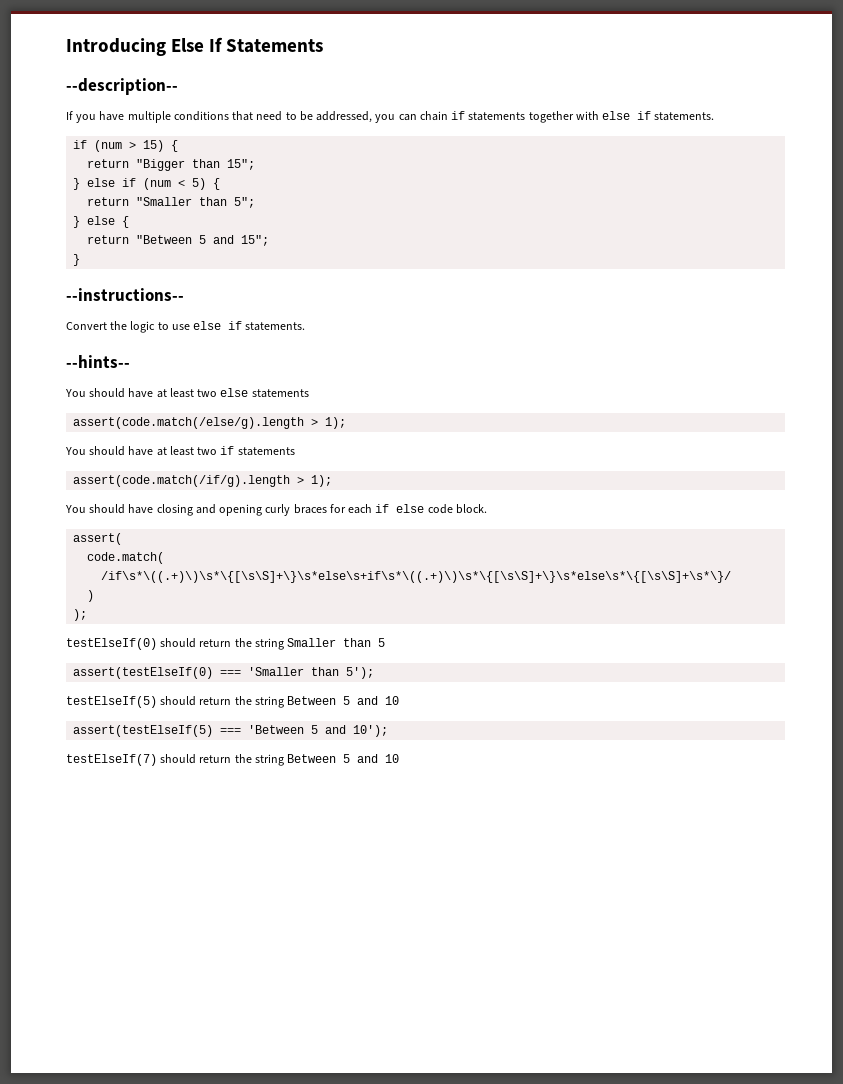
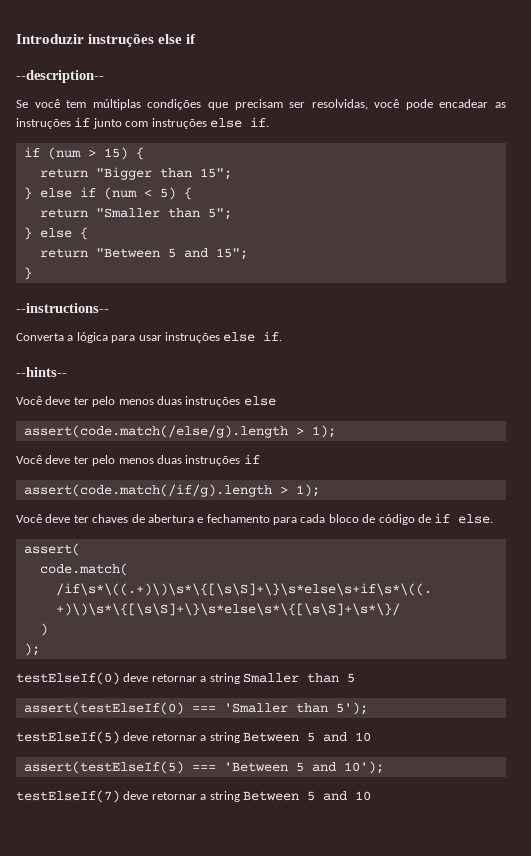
- Introducing Else If Statements
+ Introduzir instruções else if
  --description--
- If you have multiple conditions that need to be addressed, you can chain if statements together with else if statements.
+ Se você tem múltiplas condições que precisam ser resolvidas, você pode encadear as instruções if junto com instruções else if.
- Convert the logic to use else if statements.
+ Converta a lógica para usar instruções else if.
  --hints--
- You should have at least two else statements
+ Você deve ter pelo menos duas instruções else
- You should have at least two if statements
+ Você deve ter pelo menos duas instruções if
- You should have closing and opening curly braces for each if else code block.
+ Você deve ter chaves de abertura e fechamento para cada bloco de código de if else.
- testElseIf(0) should return the string Smaller than 5
+ testElseIf(0) deve retornar a string Smaller than 5
- testElseIf(5) should return the string Between 5 and 10
+ testElseIf(5) deve retornar a string Between 5 and 10
- testElseIf(7) should return the string Between 5 and 10
+ testElseIf(7) deve retornar a string Between 5 and 10

